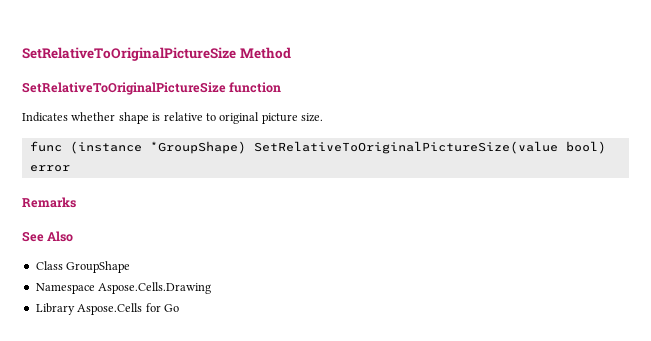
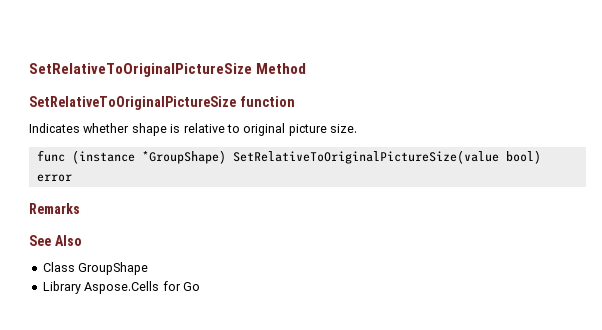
- Namespace Aspose.Cells.Drawing

